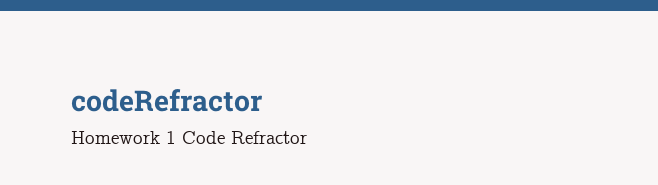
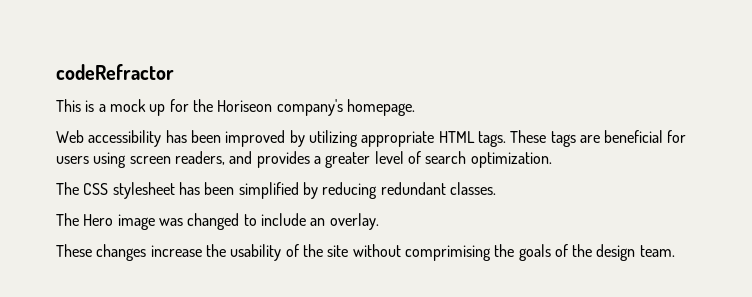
- Homework 1 Code Refractor
+ This is a mock up for the Horiseon company's homepage.
+ Web accessibility has been improved by utilizing appropriate HTML tags. These tags are beneficial for users using screen readers, and provides a greater level of search optimization.
+ The CSS stylesheet has been simplified by reducing redundant classes.
+ The Hero image was changed to include an overlay.
+ These changes increase the usability of the site without comprimising the goals of the design team.

